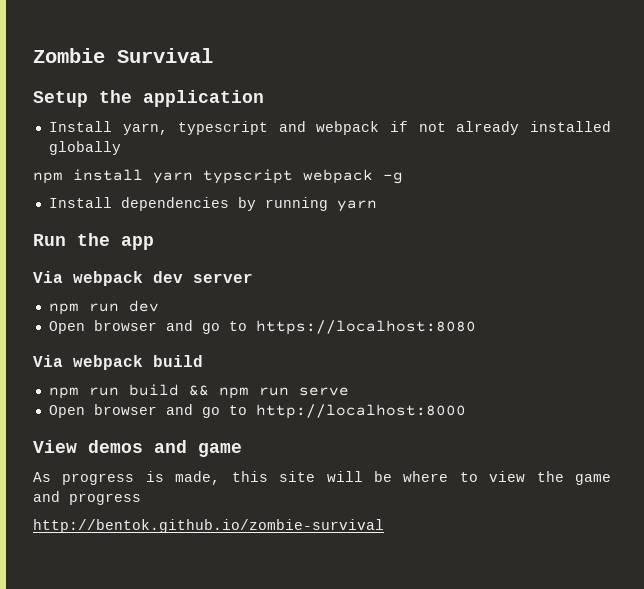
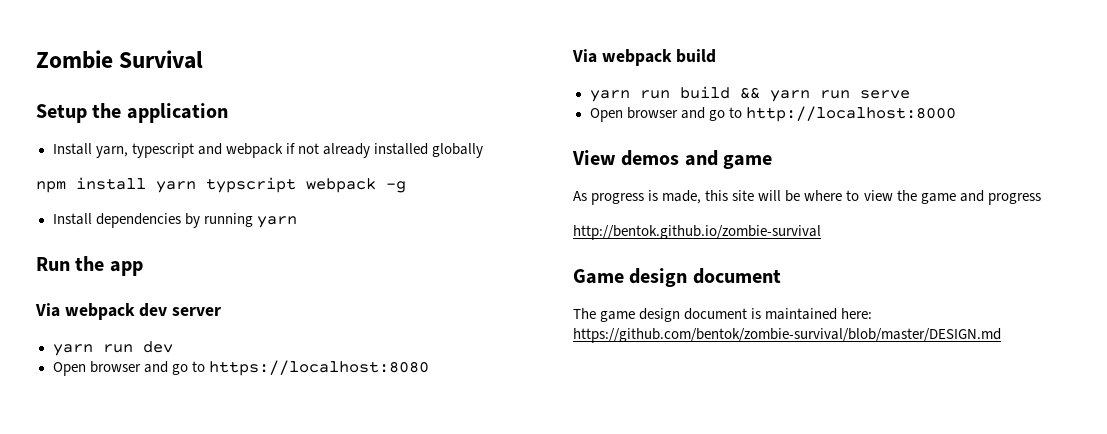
- npm run dev
+ yarn run dev
- npm run build && npm run serve
+ yarn run build && yarn run serve
+ Game design document
+ The game design document is maintained here: https://github.com/bentok/zombie-survival/blob/master/DESIGN.md

